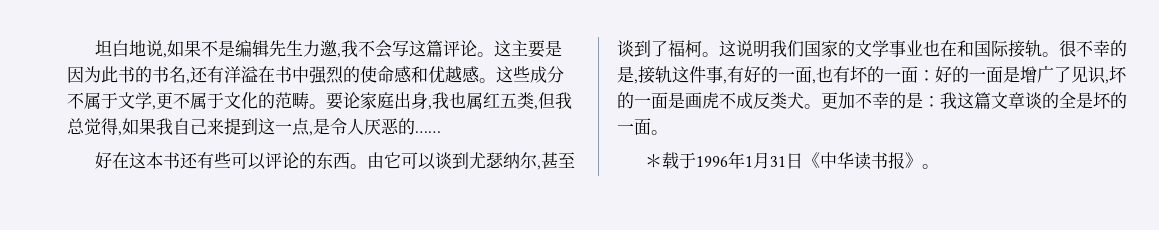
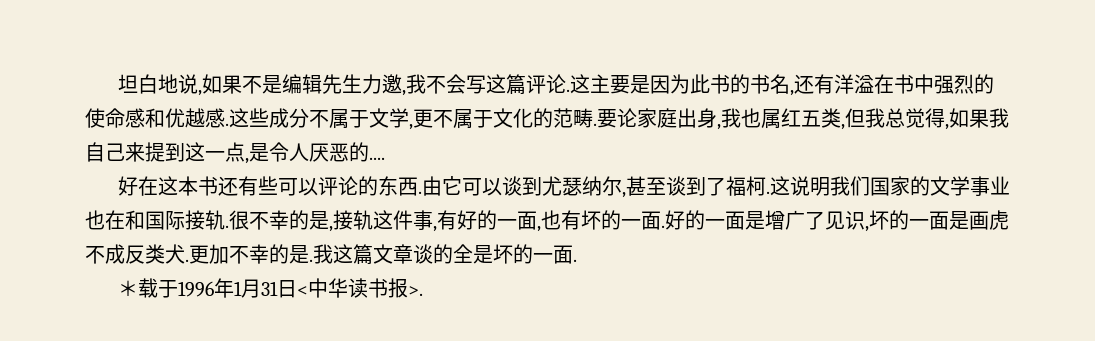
- 坦白地说,如果不是编辑先生力邀,我不会写这篇评论。
+ 坦白地说,如果不是编辑先生力邀,我不会写这篇评论.
- 这主要是因为此书的书名,还有洋溢在书中强烈的使命感和优越感。
+ 这主要是因为此书的书名,还有洋溢在书中强烈的使命感和优越感.
- 这些成分不属于文学,更不属于文化的范畴。
+ 这些成分不属于文学,更不属于文化的范畴.
- 要论家庭出身,我也属红五类,但我总觉得,如果我自己来提到这一点,是令人厌恶的……
+ 要论家庭出身,我也属红五类,但我总觉得,如果我自己来提到这一点,是令人厌恶的....
- 好在这本书还有些可以评论的东西。
+ 好在这本书还有些可以评论的东西.
- 由它可以谈到尤瑟纳尔,甚至谈到了福柯。
+ 由它可以谈到尤瑟纳尔,甚至谈到了福柯.
- 这说明我们国家的文学事业也在和国际接轨。
+ 这说明我们国家的文学事业也在和国际接轨.
- 很不幸的是,接轨这件事,有好的一面,也有坏的一面：好的一面是增广了见识,坏的一面是画虎不成反类犬。
+ 很不幸的是,接轨这件事,有好的一面,也有坏的一面.好的一面是增广了见识,坏的一面是画虎不成反类犬.
- 更加不幸的是：我这篇文章谈的全是坏的一面。
+ 更加不幸的是.我这篇文章谈的全是坏的一面.
- ＊载于1996年1月31日《中华读书报》。
+ ＊载于1996年1月31日<中华读书报>.

